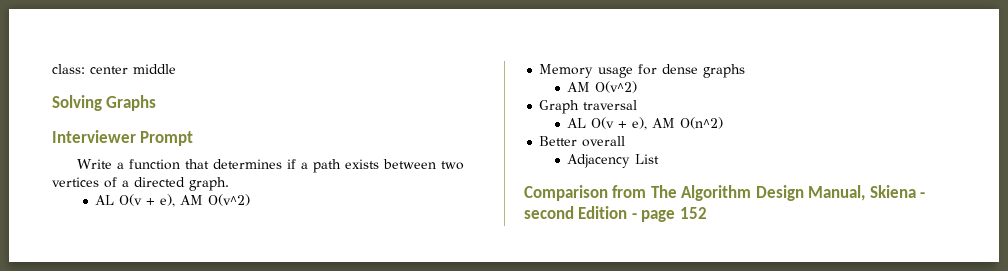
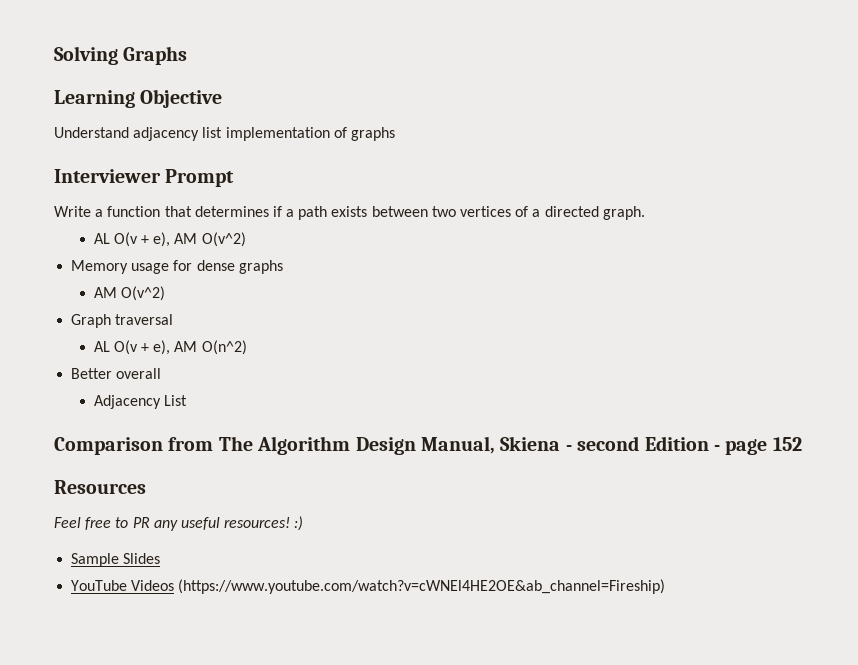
- class: center middle
+ Learning Objective
+ Understand adjacency list implementation of graphs
+ Resources
+ Feel free to PR any useful resources! :)
+ Sample Slides
+ YouTube Videos (https://www.youtube.com/watch?v=cWNEl4HE2OE&ab_channel=Fireship)

